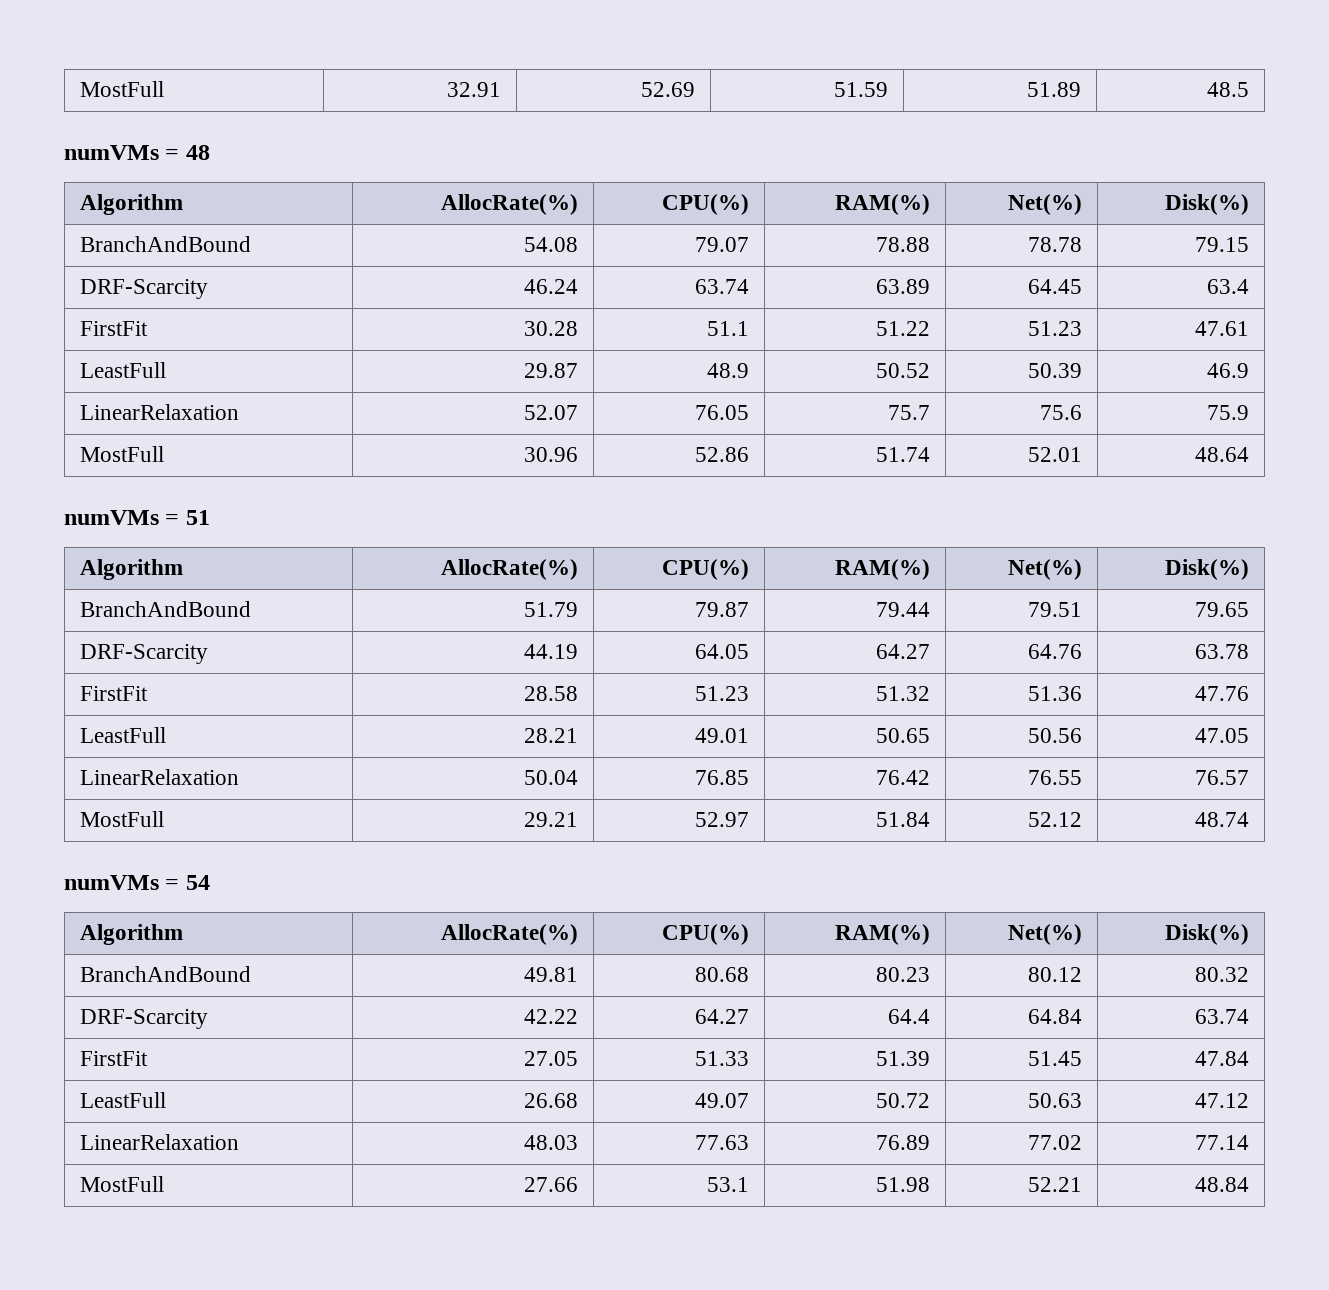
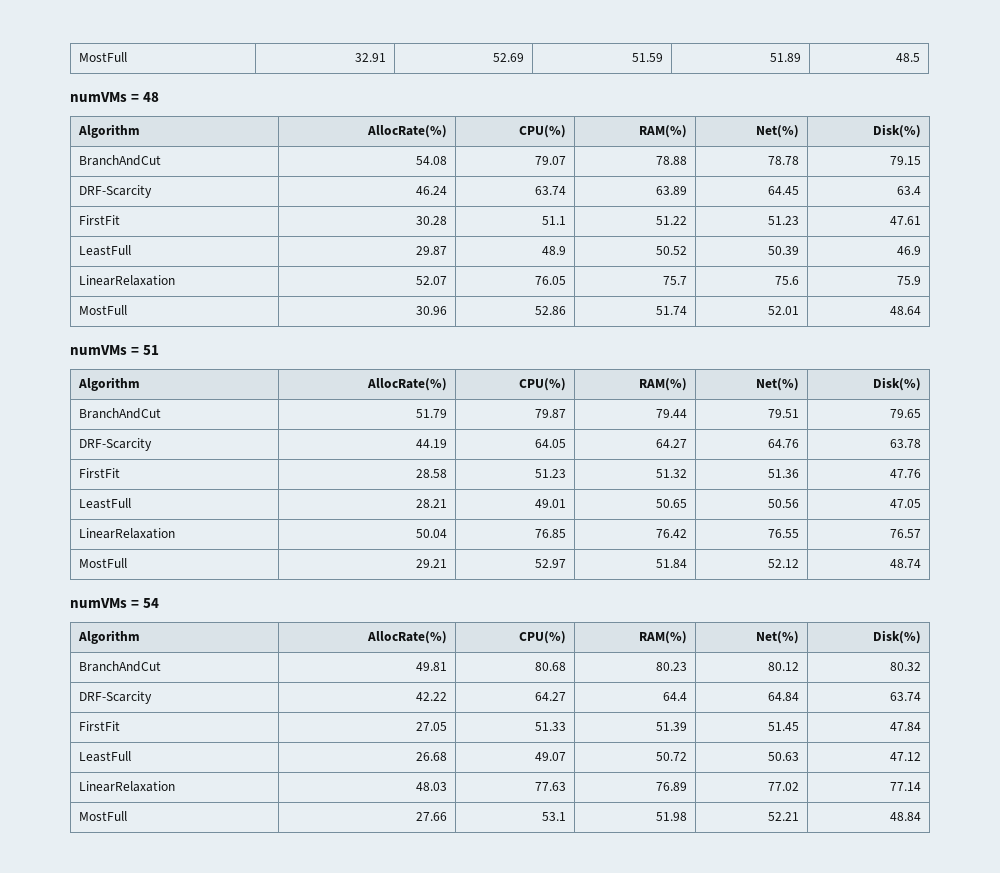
- BranchAndBound | 54.08 | 79.07 | 78.88 | 78.78 | 79.15
+ BranchAndCut | 54.08 | 79.07 | 78.88 | 78.78 | 79.15
- BranchAndBound | 51.79 | 79.87 | 79.44 | 79.51 | 79.65
+ BranchAndCut | 51.79 | 79.87 | 79.44 | 79.51 | 79.65
- BranchAndBound | 49.81 | 80.68 | 80.23 | 80.12 | 80.32
+ BranchAndCut | 49.81 | 80.68 | 80.23 | 80.12 | 80.32

